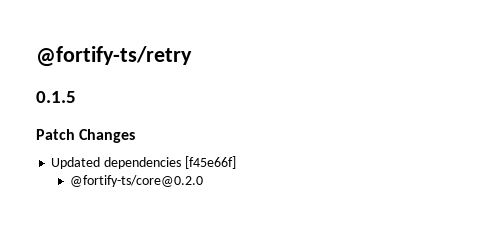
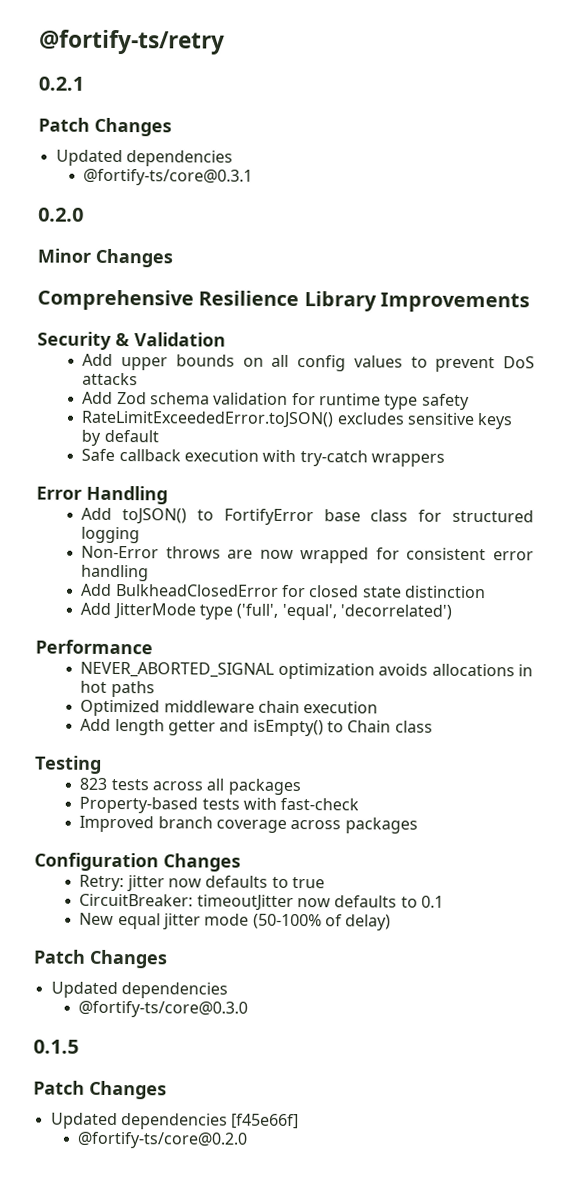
+ 0.2.1
+ Patch Changes
+ Updated dependencies
+ @fortify-ts/core@0.3.1
+ 0.2.0
+ Minor Changes
+ Comprehensive Resilience Library Improvements
+ Security & Validation
+ Add upper bounds on all config values to prevent DoS attacks
+ Add Zod schema validation for runtime type safety
+ RateLimitExceededError.toJSON() excludes sensitive keys by default
+ Safe callback execution with try-catch wrappers
+ Error Handling
+ Add toJSON() to FortifyError base class for structured logging
+ Non-Error throws are now wrapped for consistent error handling
+ Add BulkheadClosedError for closed state distinction
+ Add JitterMode type ('full', 'equal', 'decorrelated')
+ Performance
+ NEVER_ABORTED_SIGNAL optimization avoids allocations in hot paths
+ Optimized middleware chain execution
+ Add length getter and isEmpty() to Chain class
+ Testing
+ 823 tests across all packages
+ Property-based tests with fast-check
+ Improved branch coverage across packages
+ Configuration Changes
+ Retry: jitter now defaults to true
+ CircuitBreaker: timeoutJitter now defaults to 0.1
+ New equal jitter mode (50-100% of delay)
+ Patch Changes
+ Updated dependencies
+ @fortify-ts/core@0.3.0

